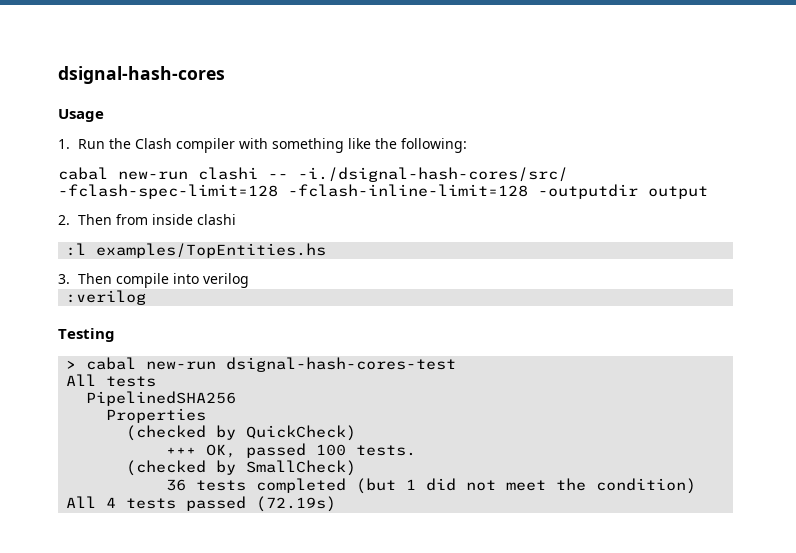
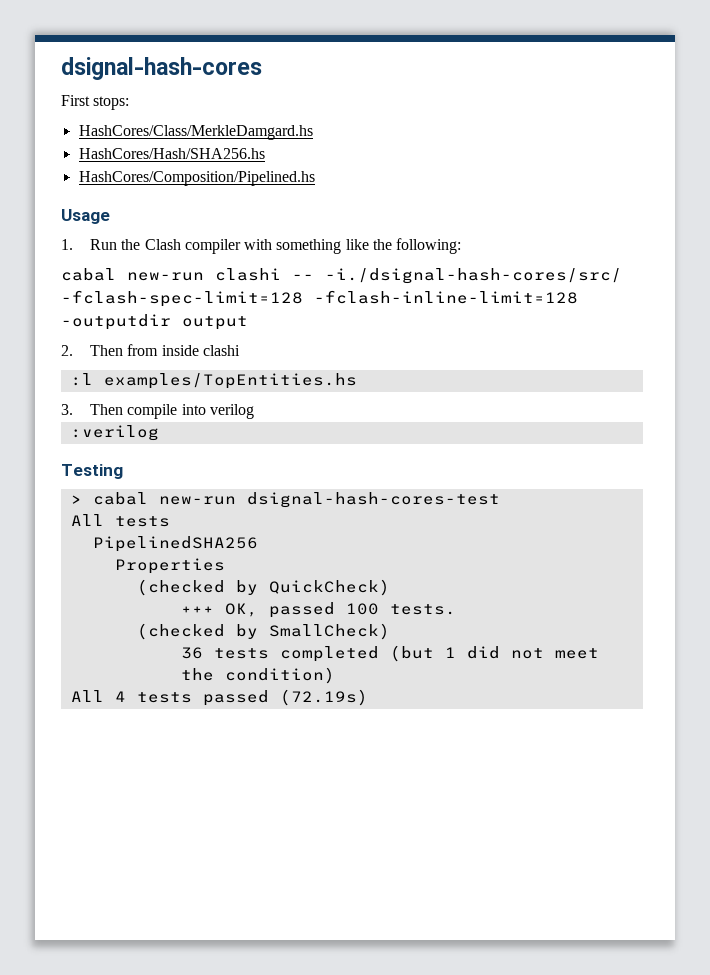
+ First stops:
+ HashCores/Class/MerkleDamgard.hs
+ HashCores/Hash/SHA256.hs
+ HashCores/Composition/Pipelined.hs

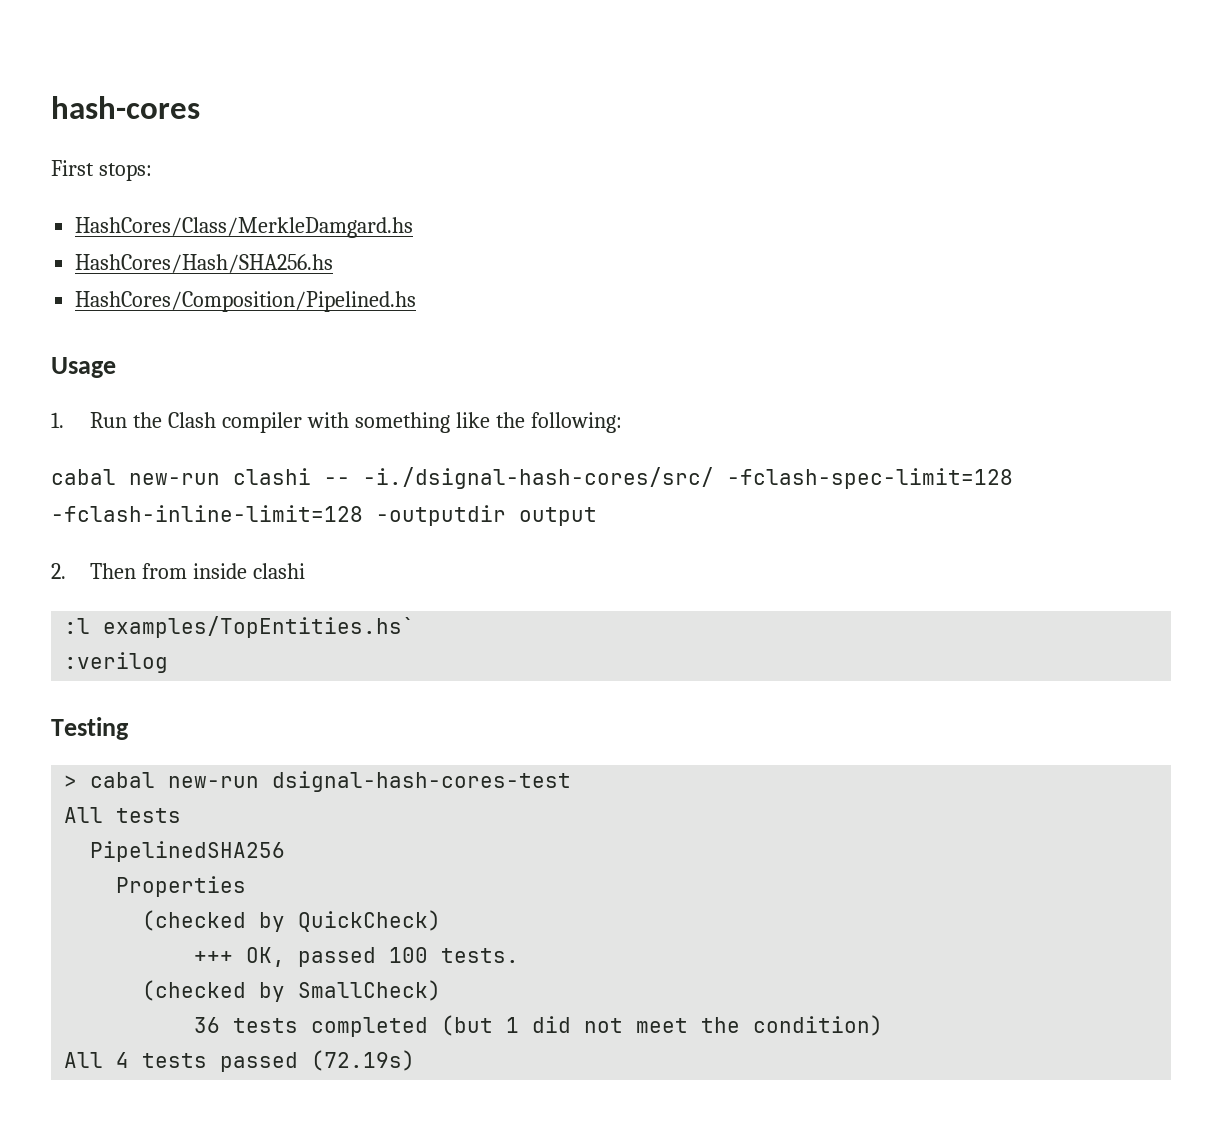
- dsignal-hash-cores
+ hash-cores
- :l examples/TopEntities.hs
- 3. Then compile into verilog
+ :l examples/TopEntities.hs`

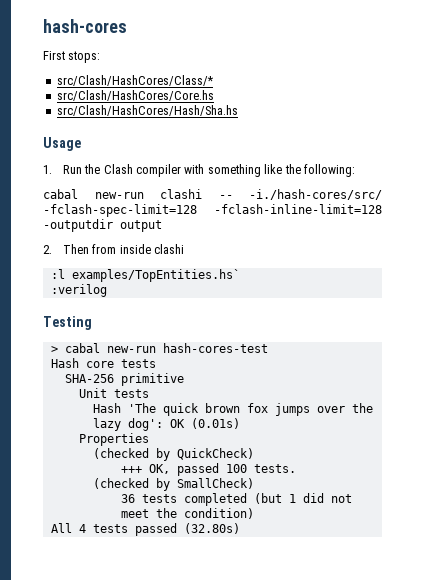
- HashCores/Class/MerkleDamgard.hs
- HashCores/Hash/SHA256.hs
- HashCores/Composition/Pipelined.hs
+ src/Clash/HashCores/Class/*
+ src/Clash/HashCores/Core.hs
+ src/Clash/HashCores/Hash/Sha.hs
- cabal new-run clashi -- -i./dsignal-hash-cores/src/ -fclash-spec-limit=128 -fclash-inline-limit=128 -outputdir output
+ cabal new-run clashi -- -i./hash-cores/src/ -fclash-spec-limit=128 -fclash-inline-limit=128 -outputdir output
- > cabal new-run dsignal-hash-cores-test
- All tests
- PipelinedSHA256
+ > cabal new-run hash-cores-test
+ Hash core tests
+ SHA-256 primitive
+ Unit tests
+ Hash 'The quick brown fox jumps over the lazy dog': OK (0.01s)
- All 4 tests passed (72.19s)
+ All 4 tests passed (32.80s)

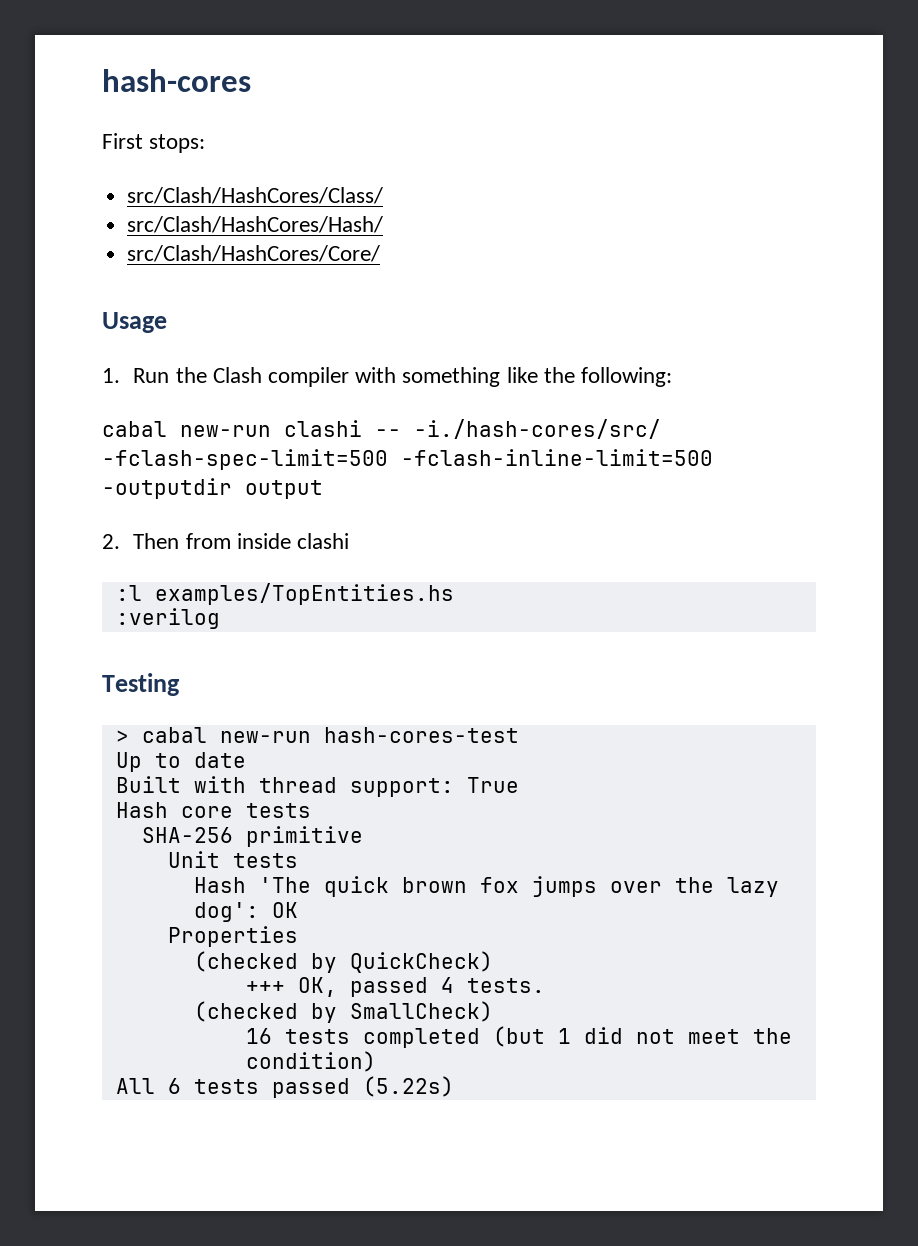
- src/Clash/HashCores/Class/*
- src/Clash/HashCores/Core.hs
- src/Clash/HashCores/Hash/Sha.hs
+ src/Clash/HashCores/Class/
+ src/Clash/HashCores/Hash/
+ src/Clash/HashCores/Core/
- cabal new-run clashi -- -i./hash-cores/src/ -fclash-spec-limit=128 -fclash-inline-limit=128 -outputdir output
+ cabal new-run clashi -- -i./hash-cores/src/ -fclash-spec-limit=500 -fclash-inline-limit=500 -outputdir output
- :l examples/TopEntities.hs`
+ :l examples/TopEntities.hs
+ Up to date
+ Built with thread support: True
- Hash 'The quick brown fox jumps over the lazy dog': OK (0.01s)
+ Hash 'The quick brown fox jumps over the lazy dog': OK
- +++ OK, passed 100 tests.
+ +++ OK, passed 4 tests.
- 36 tests completed (but 1 did not meet the condition)
+ 16 tests completed (but 1 did not meet the condition)
- All 4 tests passed (32.80s)
+ All 6 tests passed (5.22s)

